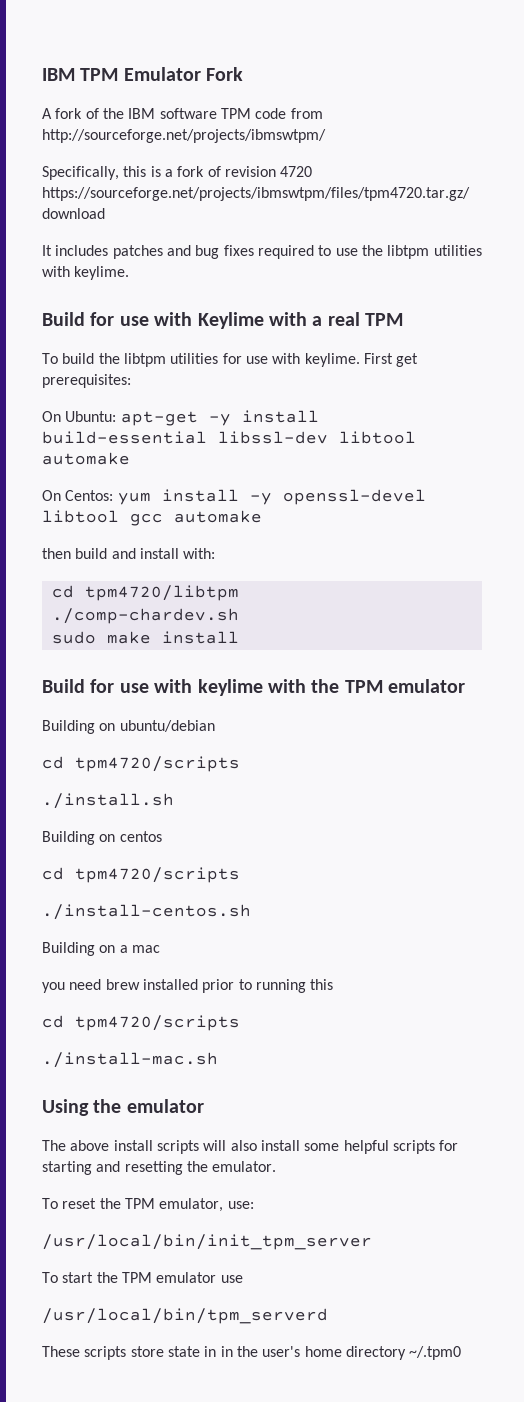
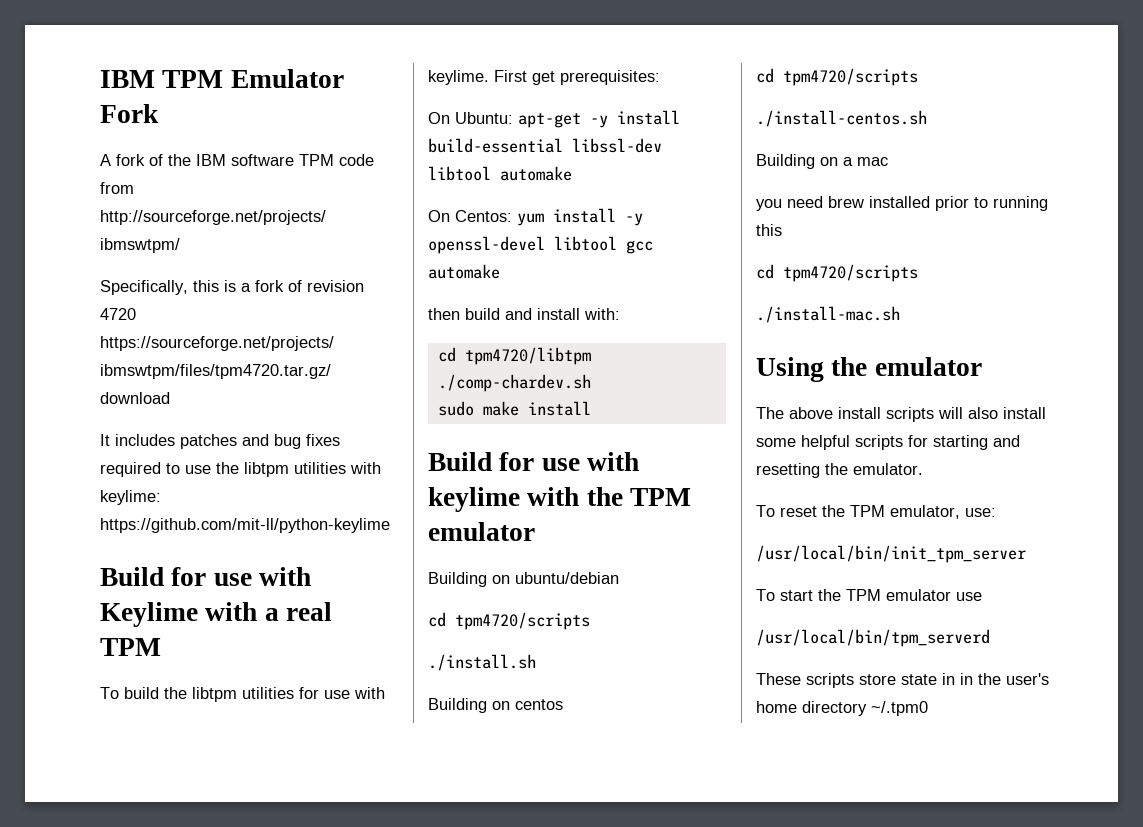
- It includes patches and bug fixes required to use the libtpm utilities with keylime.
+ It includes patches and bug fixes required to use the libtpm utilities with keylime: https://github.com/mit-ll/python-keylime

